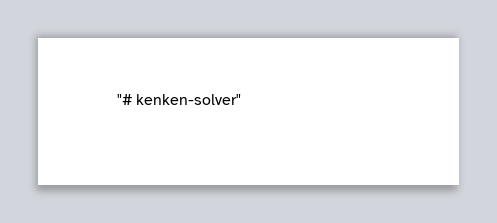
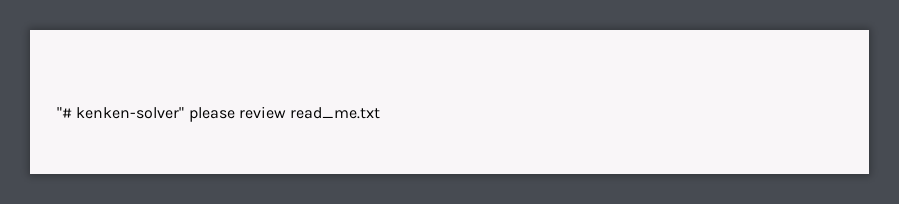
- "# kenken-solver"
+ "# kenken-solver" please review read_me.txt

